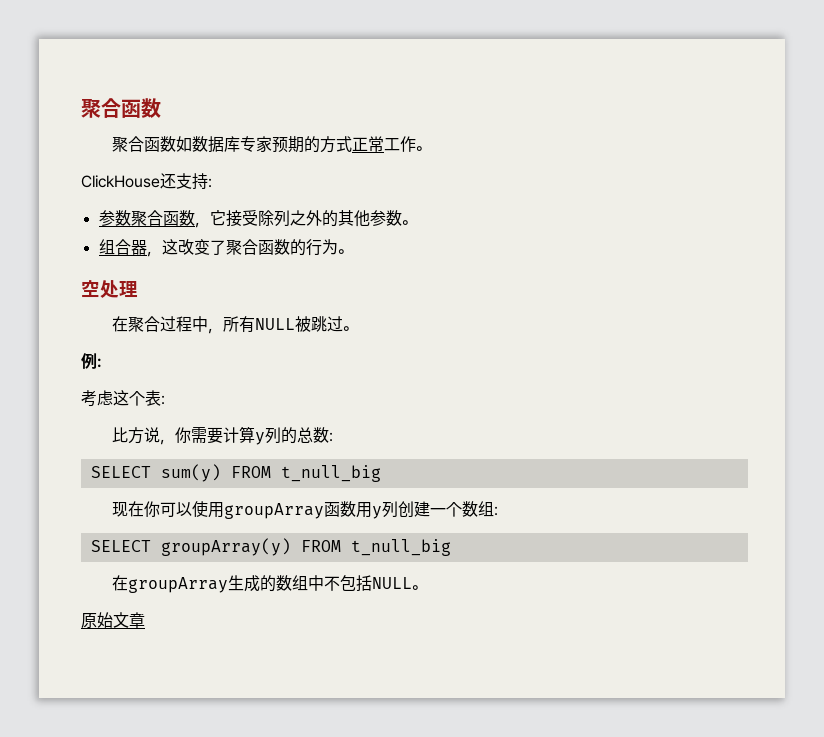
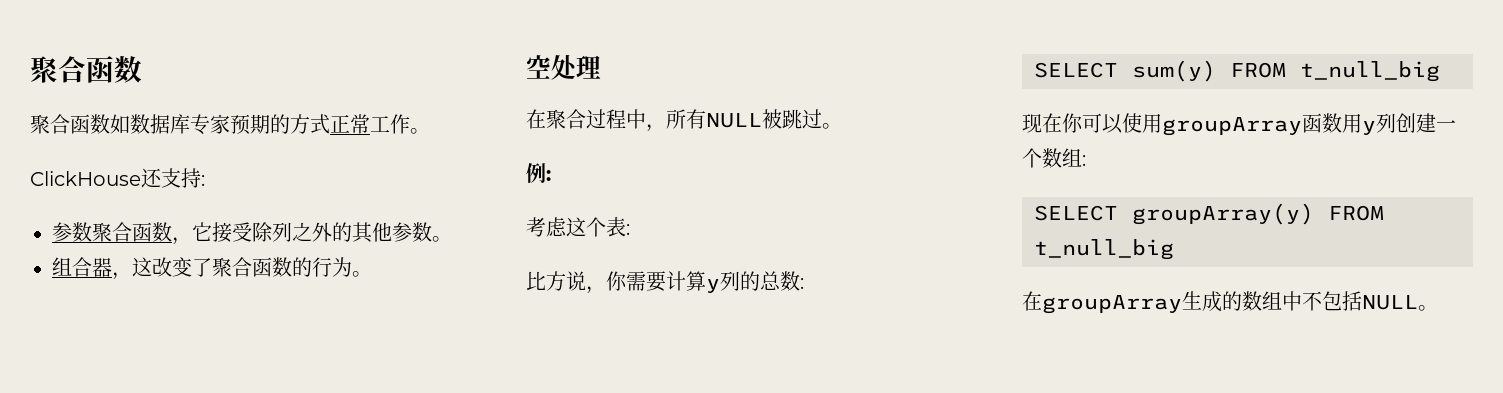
- 原始文章

